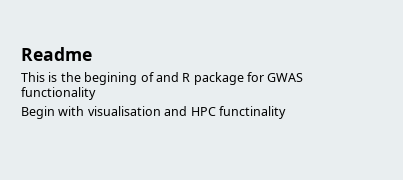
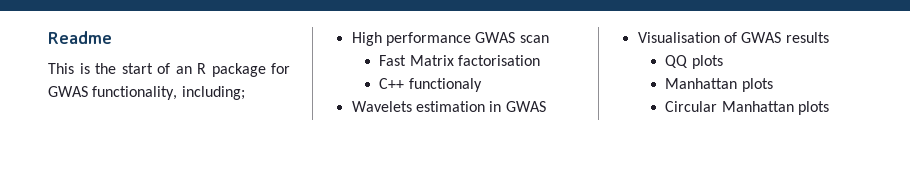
- This is the begining of and R package for GWAS functionality
- Begin with visualisation and HPC functinality
+ This is the start of an R package for GWAS functionality, including;
+ High performance GWAS scan
+ Fast Matrix factorisation
+ C++ functionaly
+ Wavelets estimation in GWAS
+ Visualisation of GWAS results
+ QQ plots
+ Manhattan plots
+ Circular Manhattan plots

